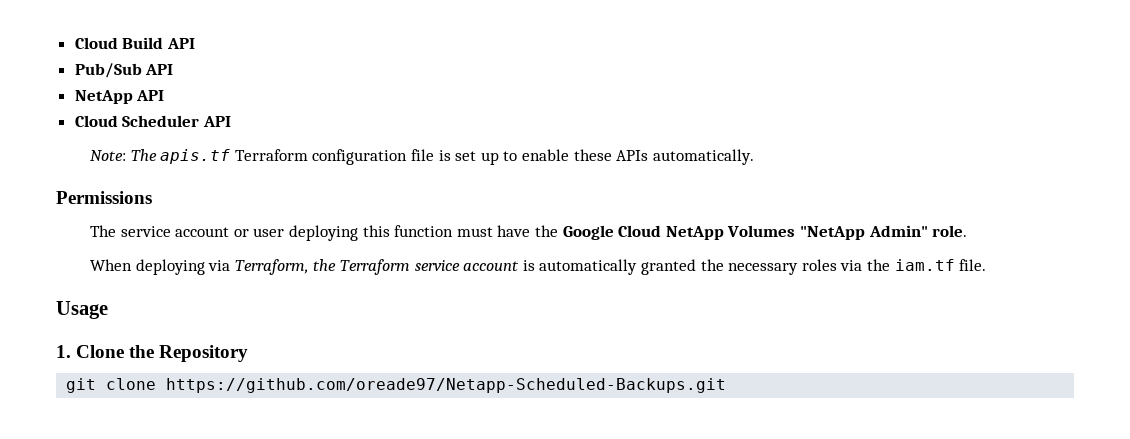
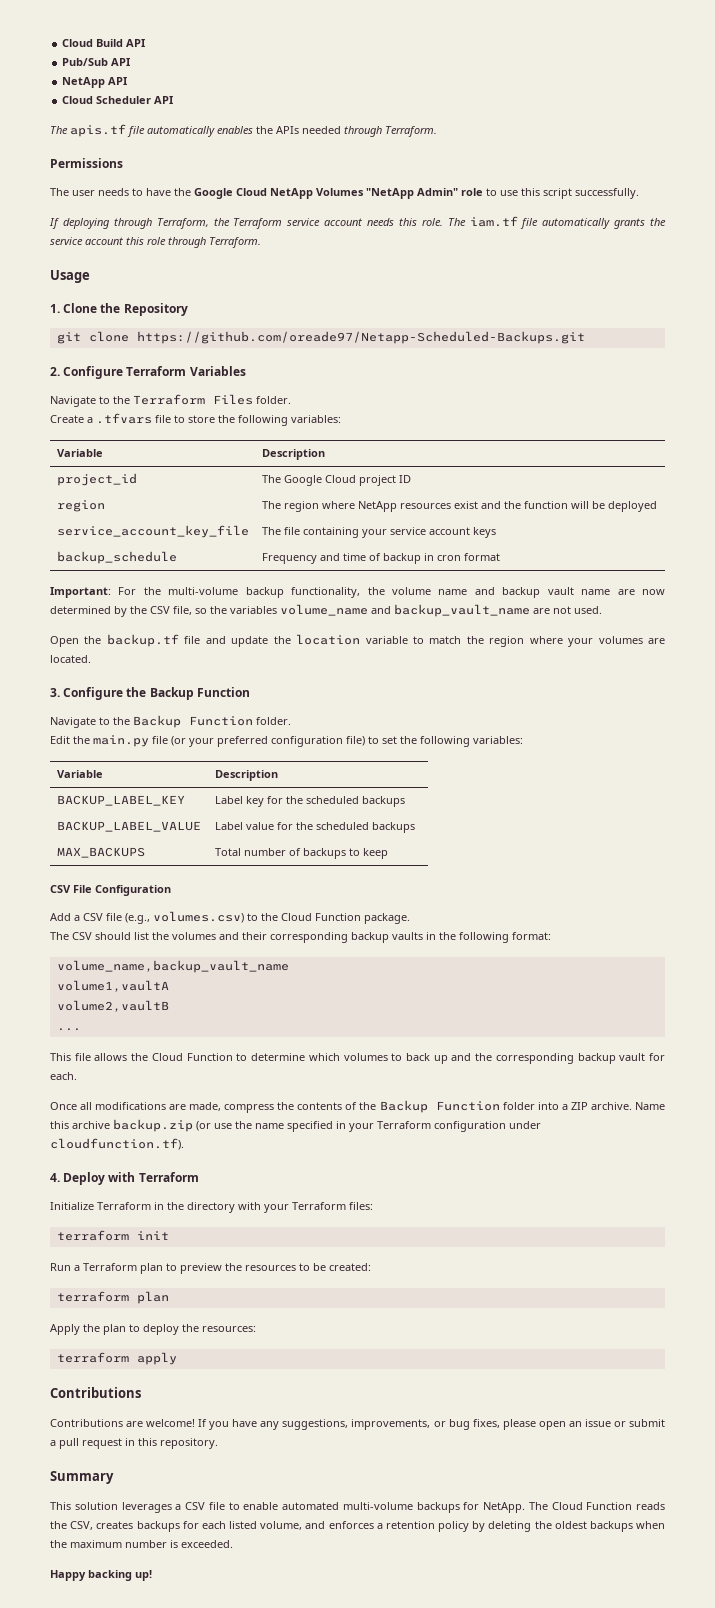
- Note: The apis.tf Terraform configuration file is set up to enable these APIs automatically.
+ The apis.tf file automatically enables the APIs needed through Terraform.
  Permissions
- The service account or user deploying this function must have the Google Cloud NetApp Volumes "NetApp Admin" role.
- When deploying via Terraform, the Terraform service account is automatically granted the necessary roles via the iam.tf file.
+ The user needs to have the Google Cloud NetApp Volumes "NetApp Admin" role to use this script successfully.
+ If deploying through Terraform, the Terraform service account needs this role. The iam.tf file automatically grants the service account this role through Terraform.
+ 2. Configure Terraform Variables
+ Navigate to the Terraform Files folder.
+ Create a .tfvars file to store the following variables:
+ Variable | Description
+ project_id | The Google Cloud project ID
+ region | The region where NetApp resources exist and the function will be deployed
+ service_account_key_file | The file containing your service account keys
+ backup_schedule | Frequency and time of backup in cron format
+ Important: For the multi-volume backup functionality, the volume name and backup vault name are now determined by the CSV file, so the variables volume_name and backup_vault_name are not used.
+ Open the backup.tf file and update the location variable to match the region where your volumes are located.
+ 3. Configure the Backup Function
+ Navigate to the Backup Function folder.
+ Edit the main.py file (or your preferred configuration file) to set the following variables:
+ Variable | Description
+ BACKUP_LABEL_KEY | Label key for the scheduled backups
+ BACKUP_LABEL_VALUE | Label value for the scheduled backups
+ MAX_BACKUPS | Total number of backups to keep
+ CSV File Configuration
+ Add a CSV file (e.g., volumes.csv) to the Cloud Function package.
+ The CSV should list the volumes and their corresponding backup vaults in the following format:
+ volume_name,backup_vault_name
+ volume1,vaultA
+ volume2,vaultB
+ ...
+ This file allows the Cloud Function to determine which volumes to back up and the corresponding backup vault for each.
+ Once all modifications are made, compress the contents of the Backup Function folder into a ZIP archive. Name this archive backup.zip (or use the name specified in your Terraform configuration under cloudfunction.tf).
+ 4. Deploy with Terraform
+ Initialize Terraform in the directory with your Terraform files:
+ terraform init
+ Run a Terraform plan to preview the resources to be created:
+ terraform plan
+ Apply the plan to deploy the resources:
+ terraform apply
+ Contributions
+ Contributions are welcome! If you have any suggestions, improvements, or bug fixes, please open an issue or submit a pull request in this repository.
+ Summary
+ This solution leverages a CSV file to enable automated multi-volume backups for NetApp. The Cloud Function reads the CSV, creates backups for each listed volume, and enforces a retention policy by deleting the oldest backups when the maximum number is exceeded.
+ Happy backing up!

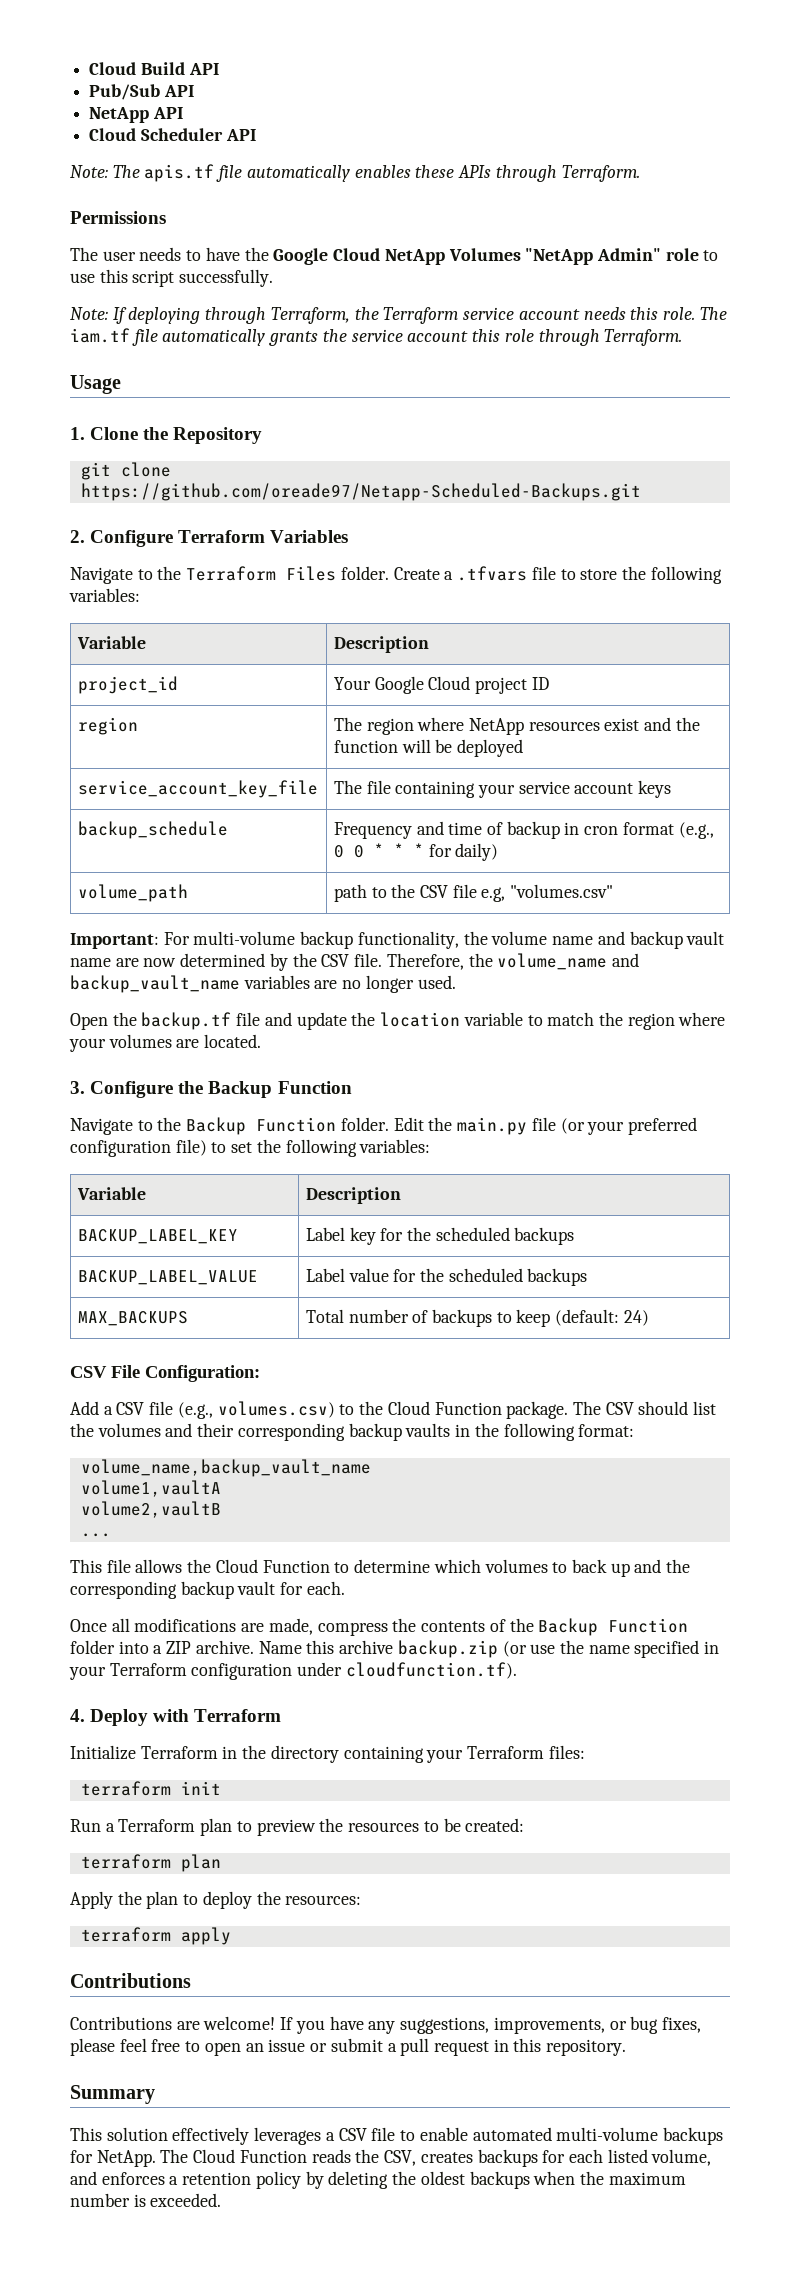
- The apis.tf file automatically enables the APIs needed through Terraform.
+ Note: The apis.tf file automatically enables these APIs through Terraform.
- If deploying through Terraform, the Terraform service account needs this role.
+ Note: If deploying through Terraform, the Terraform service account needs this role.
- Navigate to the Terraform Files folder.
- Create a .tfvars file to store the following variables:
+ Navigate to the Terraform Files folder. Create a .tfvars file to store the following variables:
- project_id | The Google Cloud project ID
+ project_id | Your Google Cloud project ID
- backup_schedule | Frequency and time of backup in cron format
+ backup_schedule | Frequency and time of backup in cron format (e.g., 0 0 * * * for daily)
+ volume_path | path to the CSV file e.g, "volumes.csv"
- Important: For the multi-volume backup functionality, the volume name and backup vault name are now determined by the CSV file, so the variables volume_name and backup_vault_name are not used.
+ Important: For multi-volume backup functionality, the volume name and backup vault name are now determined by the CSV file. Therefore, the volume_name and backup_vault_name variables are no longer used.
- Navigate to the Backup Function folder.
- Edit the main.py file (or your preferred configuration file) to set the following variables:
+ Navigate to the Backup Function folder. Edit the main.py file (or your preferred configuration file) to set the following variables:
- MAX_BACKUPS | Total number of backups to keep
+ MAX_BACKUPS | Total number of backups to keep (default: 24)
- CSV File Configuration
+ CSV File Configuration:
- Add a CSV file (e.g., volumes.csv) to the Cloud Function package.
- The CSV should list the volumes and their corresponding backup vaults in the following format:
+ Add a CSV file (e.g., volumes.csv) to the Cloud Function package. The CSV should list the volumes and their corresponding backup vaults in the following format:
- Initialize Terraform in the directory with your Terraform files:
+ Initialize Terraform in the directory containing your Terraform files:
- If you have any suggestions, improvements, or bug fixes, please open an issue or submit a pull request in this repository.
+ If you have any suggestions, improvements, or bug fixes, please feel free to open an issue or submit a pull request in this repository.
- This solution leverages a CSV file to enable automated multi-volume backups for NetApp.
+ This solution effectively leverages a CSV file to enable automated multi-volume backups for NetApp.
- Happy backing up!

